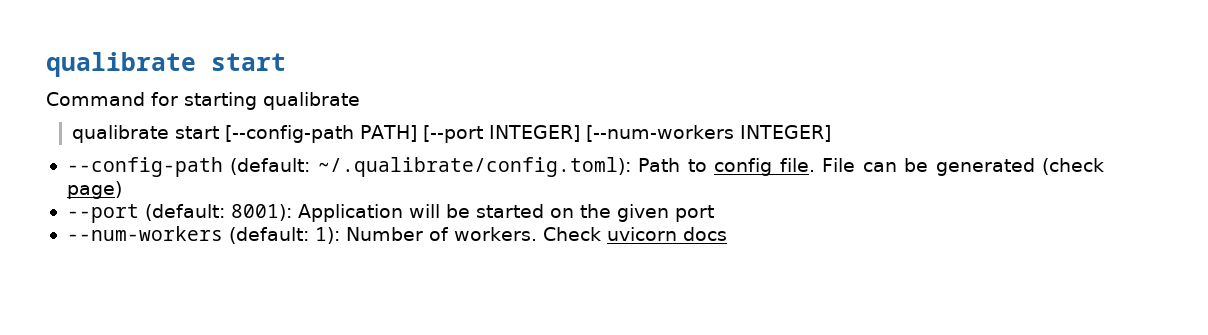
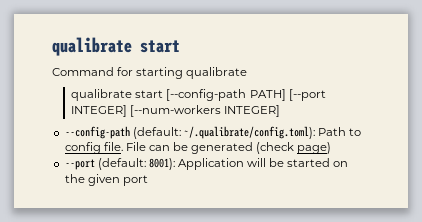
- --num-workers (default: 1): Number of workers. Check uvicorn docs

